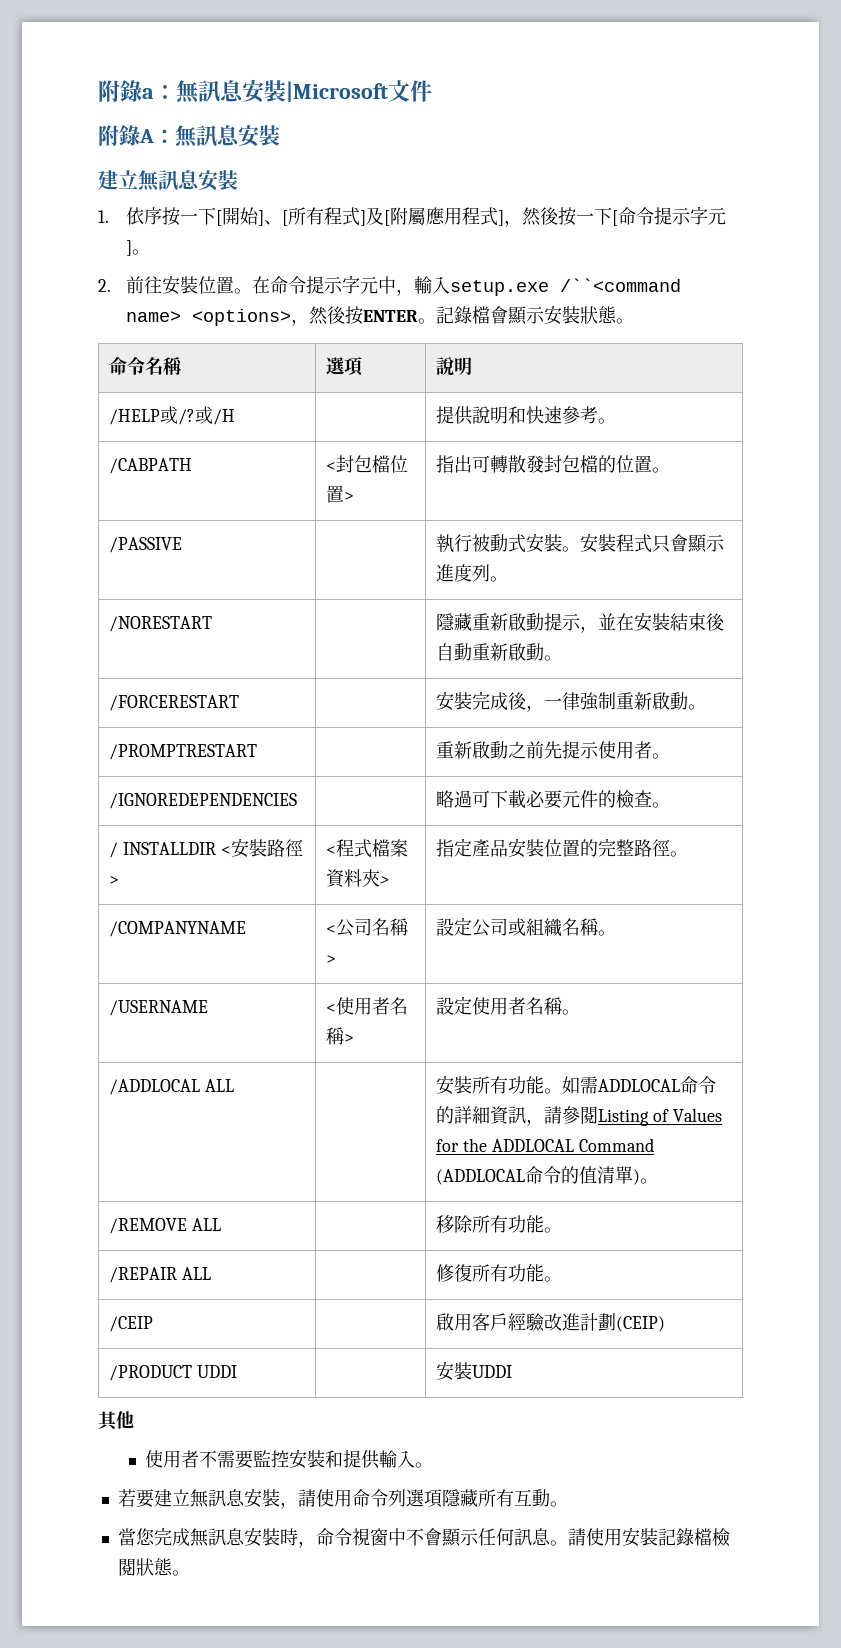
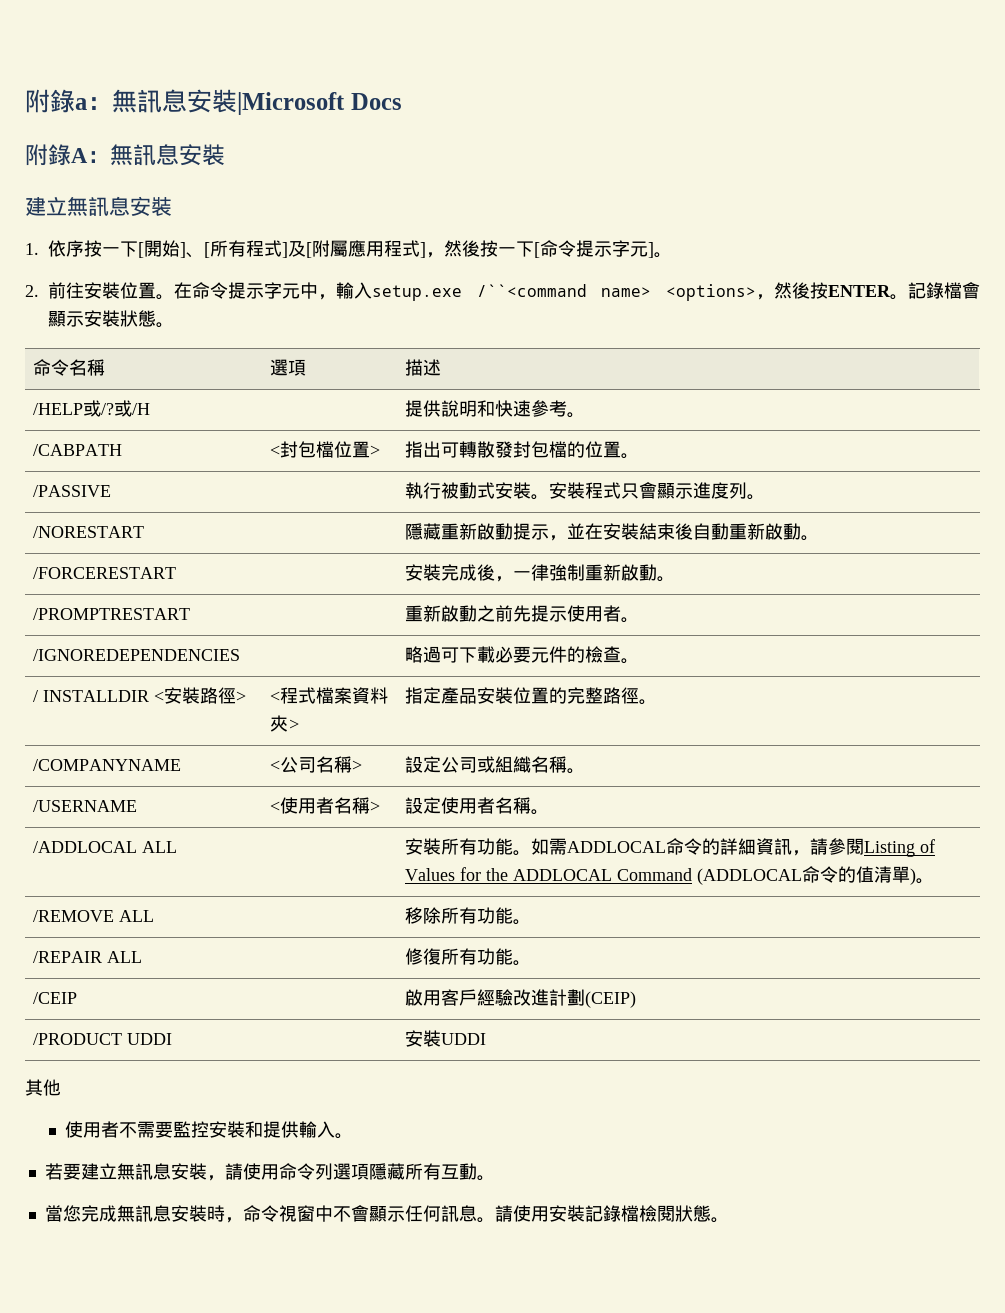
- 附錄a：無訊息安裝|Microsoft文件
+ 附錄a：無訊息安裝|Microsoft Docs
- 命令名稱 | 選項 | 說明
+ 命令名稱 | 選項 | 描述

